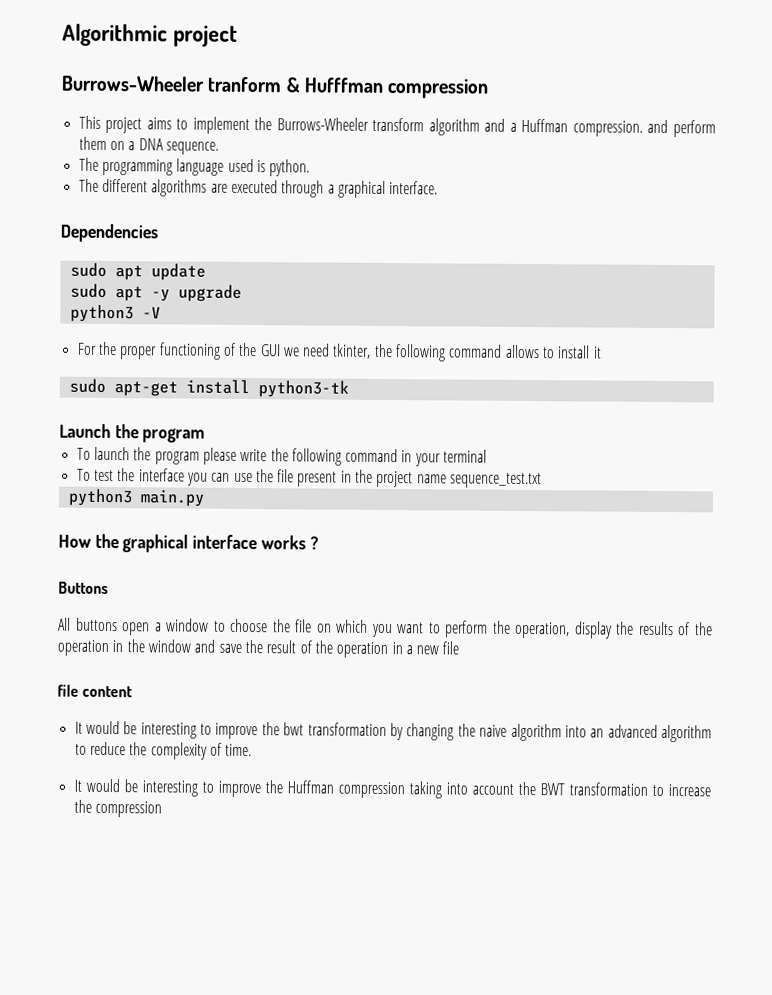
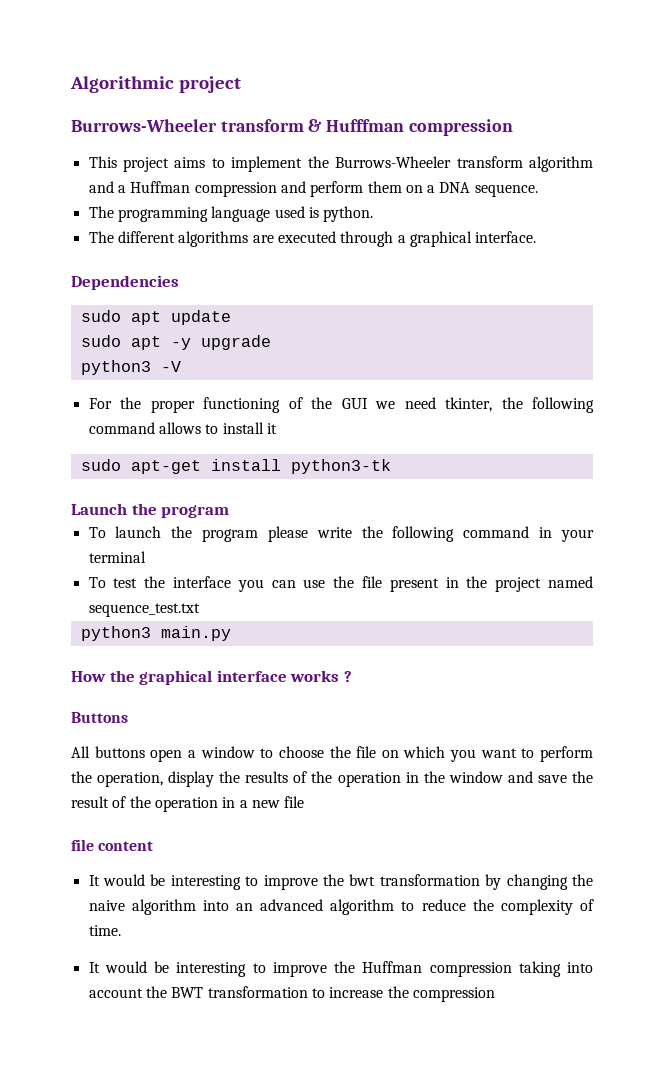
- Burrows-Wheeler tranform & Hufffman compression
+ Burrows-Wheeler transform & Hufffman compression
- This project aims to implement the Burrows-Wheeler transform algorithm and a Huffman compression. and perform them on a DNA sequence.
+ This project aims to implement the Burrows-Wheeler transform algorithm and a Huffman compression and perform them on a DNA sequence.
- To test the interface you can use the file present in the project name sequence_test.txt
+ To test the interface you can use the file present in the project named sequence_test.txt

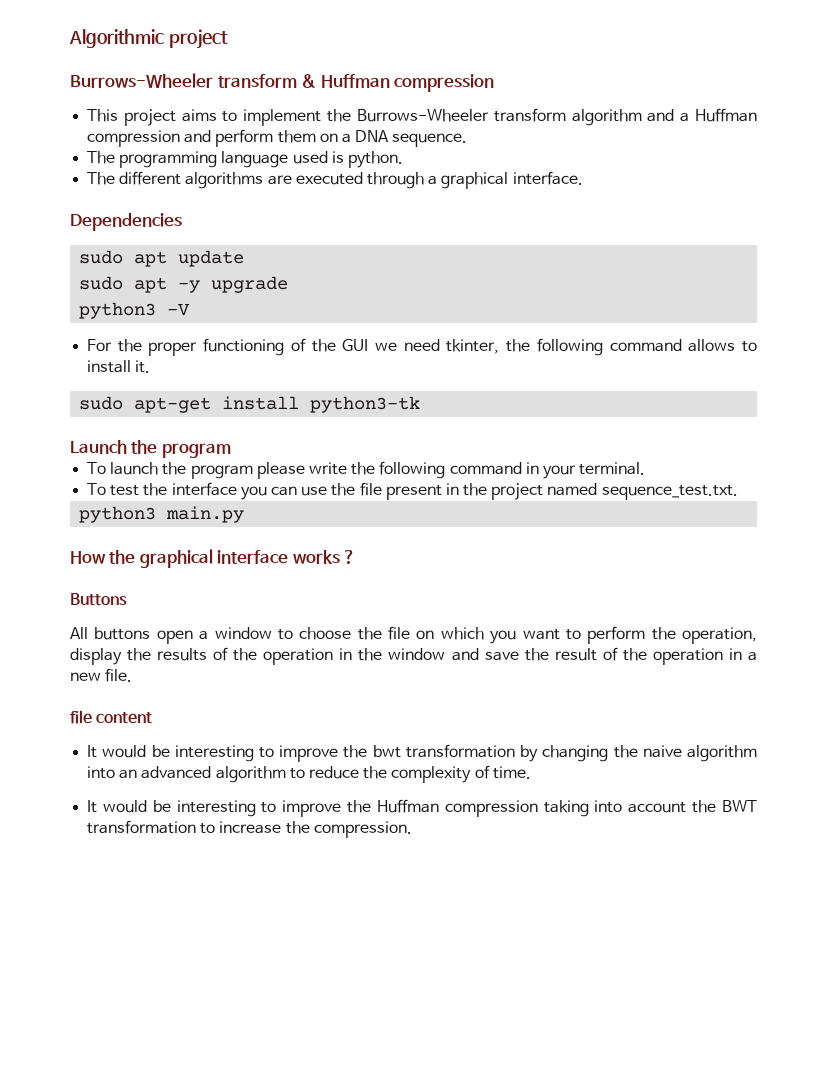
- Burrows-Wheeler transform & Hufffman compression
+ Burrows-Wheeler transform & Huffman compression
- For the proper functioning of the GUI we need tkinter, the following command allows to install it
+ For the proper functioning of the GUI we need tkinter, the following command allows to install it.
- To launch the program please write the following command in your terminal
+ To launch the program please write the following command in your terminal.
- To test the interface you can use the file present in the project named sequence_test.txt
+ To test the interface you can use the file present in the project named sequence_test.txt.
- All buttons open a window to choose the file on which you want to perform the operation, display the results of the operation in the window and save the result of the operation in a new file
+ All buttons open a window to choose the file on which you want to perform the operation, display the results of the operation in the window and save the result of the operation in a new file.
- It would be interesting to improve the Huffman compression taking into account the BWT transformation to increase the compression
+ It would be interesting to improve the Huffman compression taking into account the BWT transformation to increase the compression.

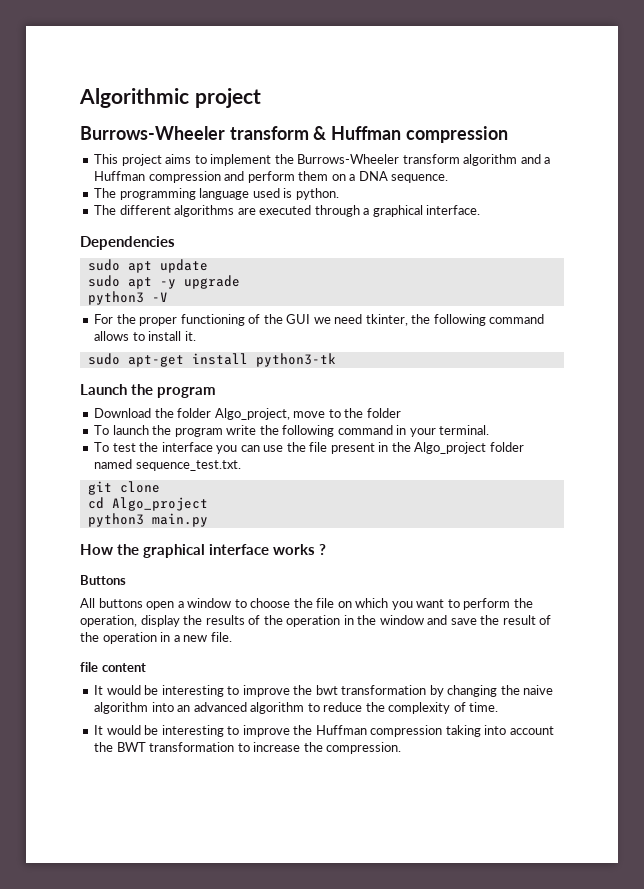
+ Download the folder Algo_project, move to the folder
- To launch the program please write the following command in your terminal.
+ To launch the program write the following command in your terminal.
- To test the interface you can use the file present in the project named sequence_test.txt.
+ To test the interface you can use the file present in the Algo_project folder named sequence_test.txt.
+ git clone
+ cd Algo_project

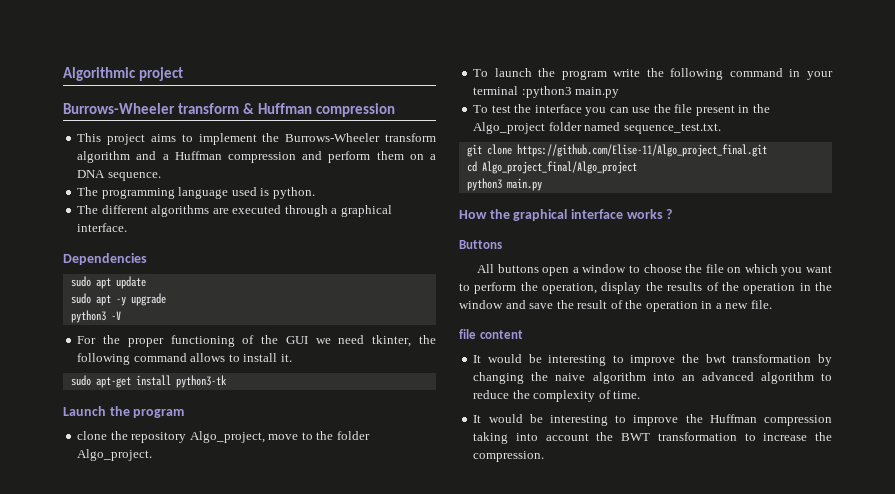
- Download the folder Algo_project, move to the folder
+ clone the repository Algo_project, move to the folder Algo_project.
- To launch the program write the following command in your terminal.
+ To launch the program write the following command in your terminal :python3 main.py
- git clone
+ git clone https://github.com/Elise-11/Algo_project_final.git
- cd Algo_project
+ cd Algo_project_final/Algo_project

